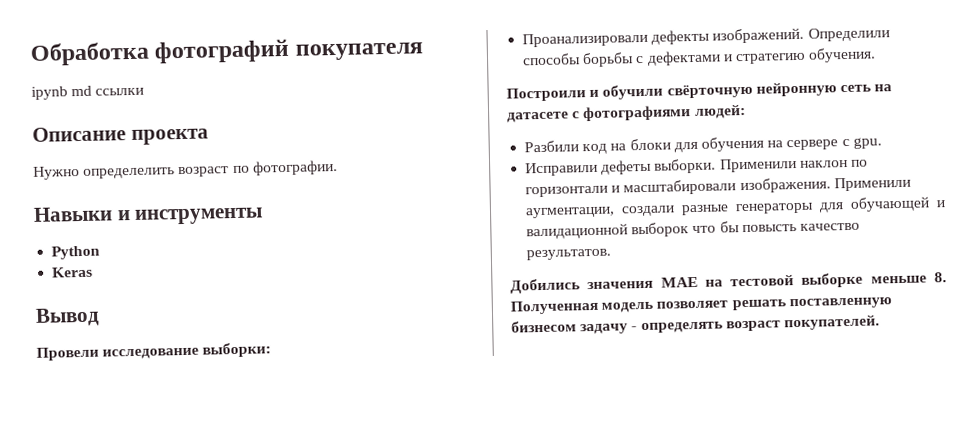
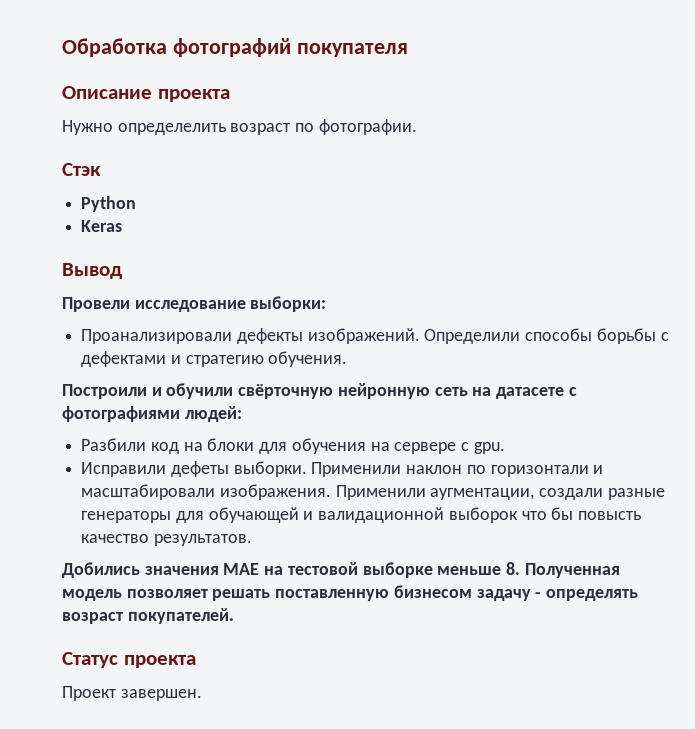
- ipynb md ссылки
- Навыки и инструменты
+ Стэк
+ Статус проекта
+ Проект завершен.

